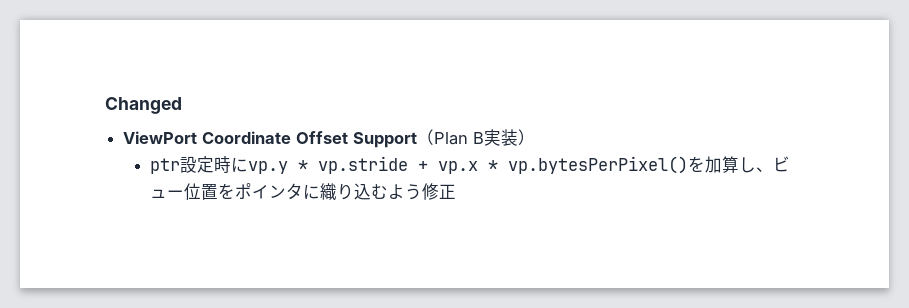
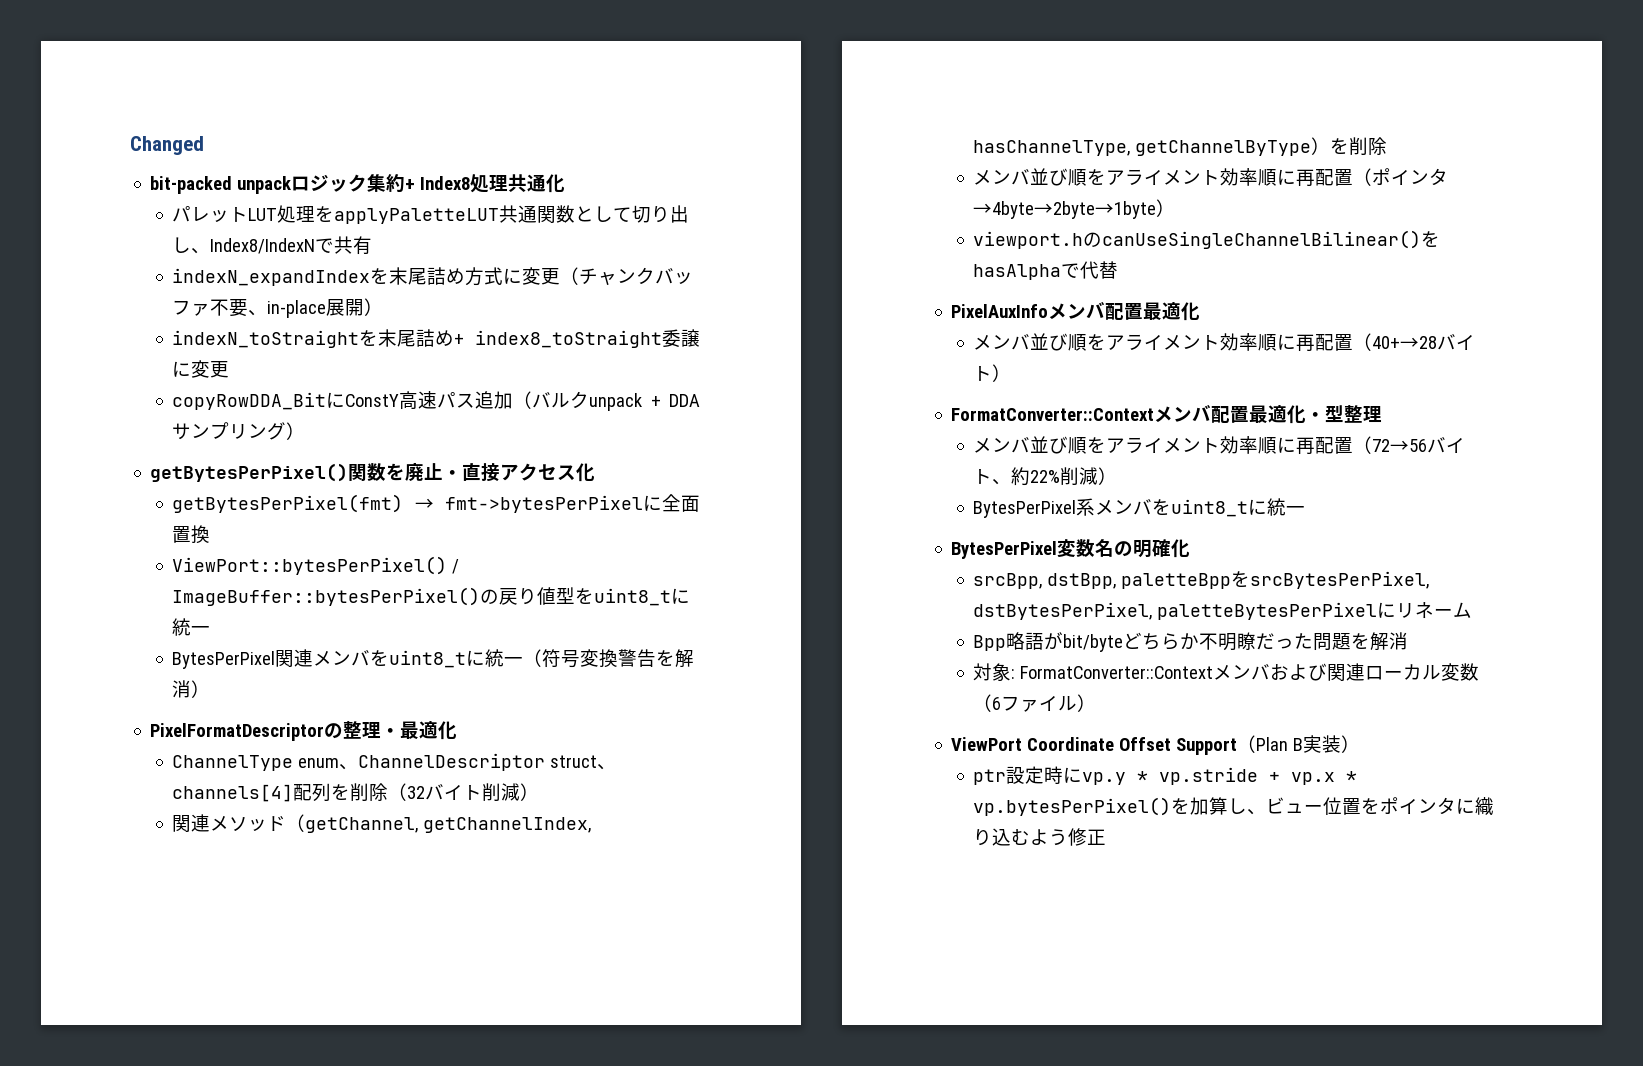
+ bit-packed unpackロジック集約+ Index8処理共通化
+ パレットLUT処理をapplyPaletteLUT共通関数として切り出し、Index8/IndexNで共有
+ indexN_expandIndexを末尾詰め方式に変更（チャンクバッファ不要、in-place展開）
+ indexN_toStraightを末尾詰め+ index8_toStraight委譲に変更
+ copyRowDDA_BitにConstY高速パス追加（バルクunpack + DDAサンプリング）
+ getBytesPerPixel()関数を廃止・直接アクセス化
+ getBytesPerPixel(fmt) → fmt->bytesPerPixelに全面置換
+ ViewPort::bytesPerPixel() / ImageBuffer::bytesPerPixel()の戻り値型をuint8_tに統一
+ BytesPerPixel関連メンバをuint8_tに統一（符号変換警告を解消）
+ PixelFormatDescriptorの整理・最適化
+ ChannelType enum、ChannelDescriptor struct、channels[4]配列を削除（32バイト削減）
+ 関連メソッド（getChannel, getChannelIndex, hasChannelType, getChannelByType）を削除
+ メンバ並び順をアライメント効率順に再配置（ポインタ→4byte→2byte→1byte）
+ viewport.hのcanUseSingleChannelBilinear()をhasAlphaで代替
+ PixelAuxInfoメンバ配置最適化
+ メンバ並び順をアライメント効率順に再配置（40+→28バイト）
+ FormatConverter::Contextメンバ配置最適化・型整理
+ メンバ並び順をアライメント効率順に再配置（72→56バイト、約22%削減）
+ BytesPerPixel系メンバをuint8_tに統一
+ BytesPerPixel変数名の明確化
+ srcBpp, dstBpp, paletteBppをsrcBytesPerPixel, dstBytesPerPixel, paletteBytesPerPixelにリネーム
+ Bpp略語がbit/byteどちらか不明瞭だった問題を解消
+ 対象: FormatConverter::Contextメンバおよび関連ローカル変数（6ファイル）

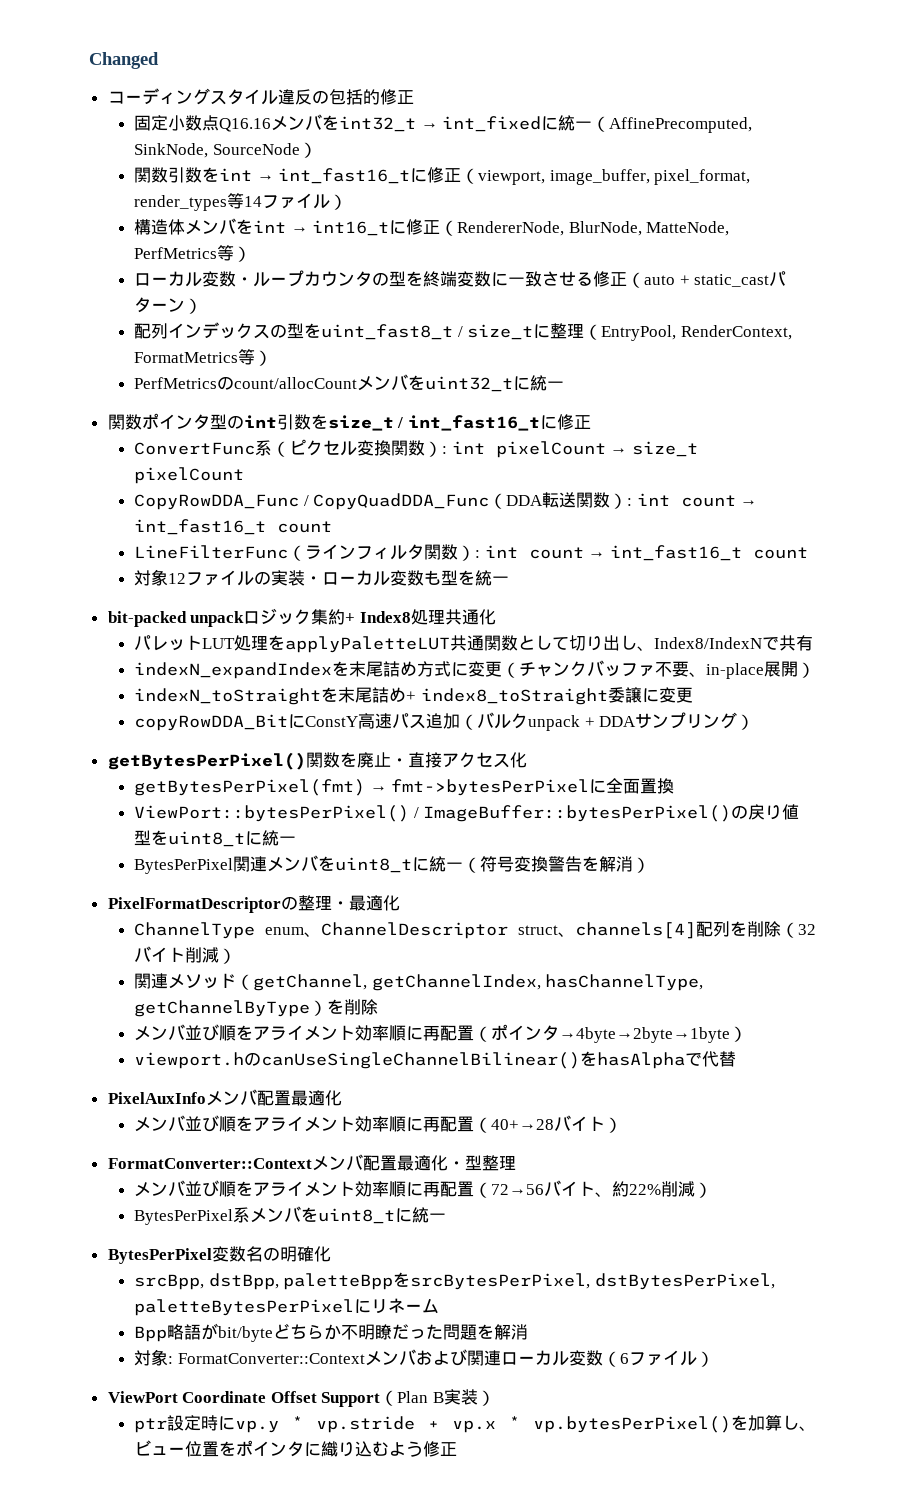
+ コーディングスタイル違反の包括的修正
+ 固定小数点Q16.16メンバをint32_t → int_fixedに統一（AffinePrecomputed, SinkNode, SourceNode）
+ 関数引数をint → int_fast16_tに修正（viewport, image_buffer, pixel_format, render_types等14ファイル）
+ 構造体メンバをint → int16_tに修正（RendererNode, BlurNode, MatteNode, PerfMetrics等）
+ ローカル変数・ループカウンタの型を終端変数に一致させる修正（auto + static_castパターン）
+ 配列インデックスの型をuint_fast8_t / size_tに整理（EntryPool, RenderContext, FormatMetrics等）
+ PerfMetricsのcount/allocCountメンバをuint32_tに統一
+ 関数ポインタ型のint引数をsize_t / int_fast16_tに修正
+ ConvertFunc系（ピクセル変換関数）: int pixelCount → size_t pixelCount
+ CopyRowDDA_Func / CopyQuadDDA_Func（DDA転送関数）: int count → int_fast16_t count
+ LineFilterFunc（ラインフィルタ関数）: int count → int_fast16_t count
+ 対象12ファイルの実装・ローカル変数も型を統一

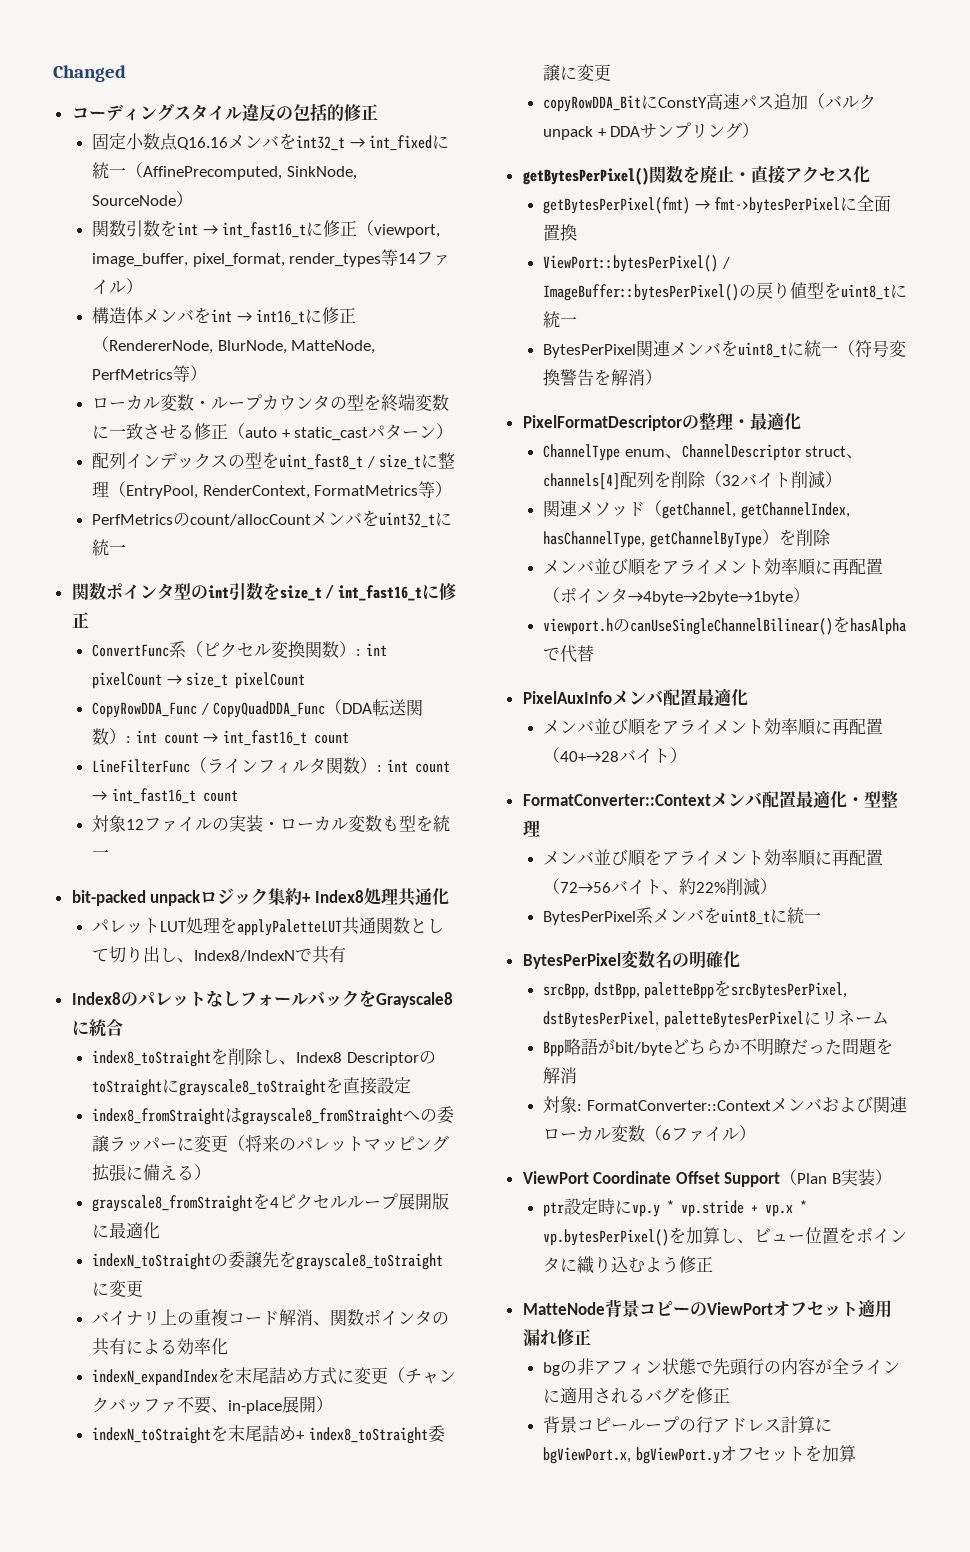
+ Index8のパレットなしフォールバックをGrayscale8に統合
+ index8_toStraightを削除し、Index8 DescriptorのtoStraightにgrayscale8_toStraightを直接設定
+ index8_fromStraightはgrayscale8_fromStraightへの委譲ラッパーに変更（将来のパレットマッピング拡張に備える）
+ grayscale8_fromStraightを4ピクセルループ展開版に最適化
+ indexN_toStraightの委譲先をgrayscale8_toStraightに変更
+ バイナリ上の重複コード解消、関数ポインタの共有による効率化
+ MatteNode背景コピーのViewPortオフセット適用漏れ修正
+ bgの非アフィン状態で先頭行の内容が全ラインに適用されるバグを修正
+ 背景コピーループの行アドレス計算にbgViewPort.x, bgViewPort.yオフセットを加算

